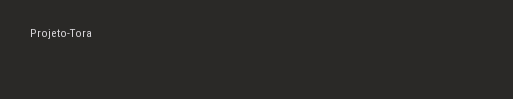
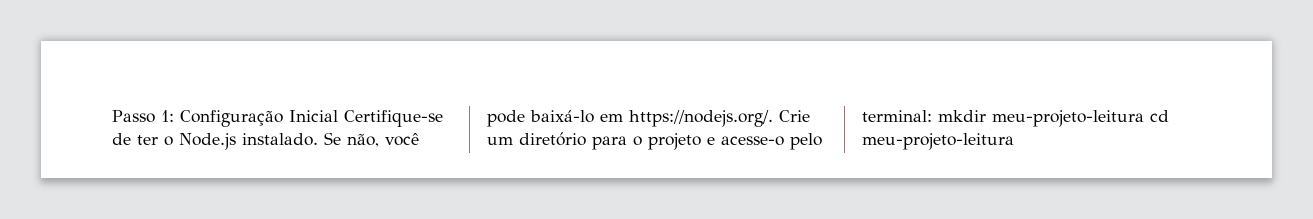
- Projeto-Tora
+ Passo 1: Configuração Inicial Certifique-se de ter o Node.js instalado. Se não, você pode baixá-lo em https://nodejs.org/. Crie um diretório para o projeto e acesse-o pelo terminal: mkdir meu-projeto-leitura cd meu-projeto-leitura

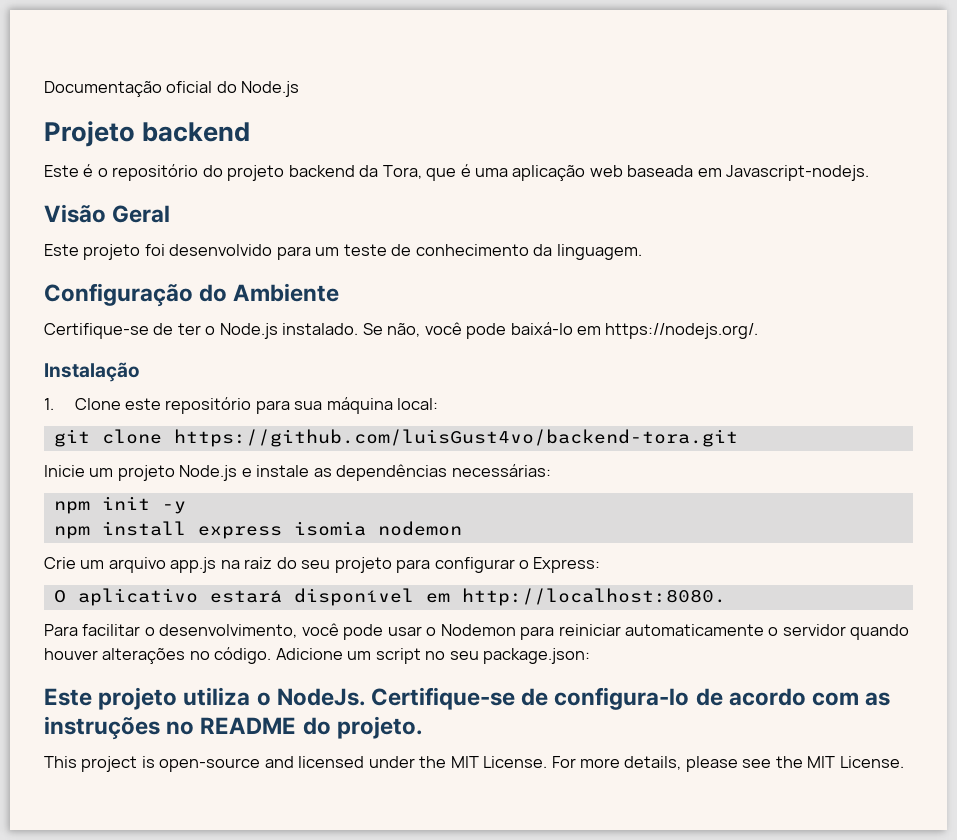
- Passo 1: Configuração Inicial Certifique-se de ter o Node.js instalado.
+ Documentação oficial do Node.js
+ Projeto backend
+ Este é o repositório do projeto backend da Tora, que é uma aplicação web baseada em Javascript-nodejs.
+ Visão Geral
+ Este projeto foi desenvolvido para um teste de conhecimento da linguagem.
+ Configuração do Ambiente
+ Certifique-se de ter o Node.js instalado.
- Se não, você pode baixá-lo em https://nodejs.org/. Crie um diretório para o projeto e acesse-o pelo terminal: mkdir meu-projeto-leitura cd meu-projeto-leitura
+ Se não, você pode baixá-lo em https://nodejs.org/.
+ Instalação
+ 1. Clone este repositório para sua máquina local:
+ git clone https://github.com/luisGust4vo/backend-tora.git
+ Inicie um projeto Node.js e instale as dependências necessárias:
+ npm init -y
+ npm install express isomia nodemon
+ Crie um arquivo app.js na raiz do seu projeto para configurar o Express:
+ O aplicativo estará disponível em http://localhost:8080.
+ Para facilitar o desenvolvimento, você pode usar o Nodemon para reiniciar automaticamente o servidor quando houver alterações no código. Adicione um script no seu package.json:
+ Este projeto utiliza o NodeJs. Certifique-se de configura-lo de acordo com as instruções no README do projeto.
+ This project is open-source and licensed under the MIT License. For more details, please see the MIT License.

